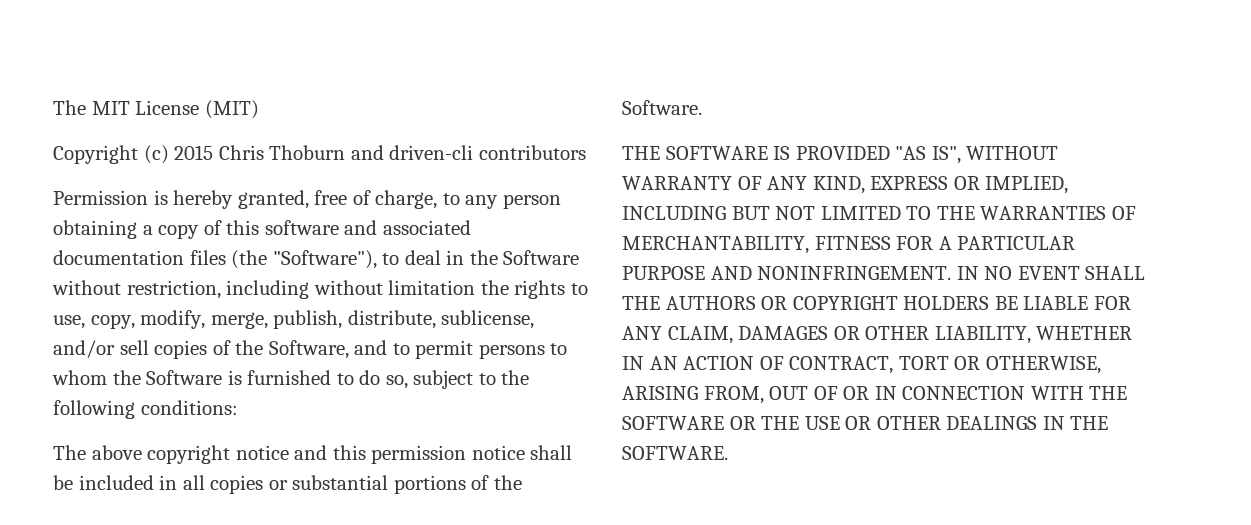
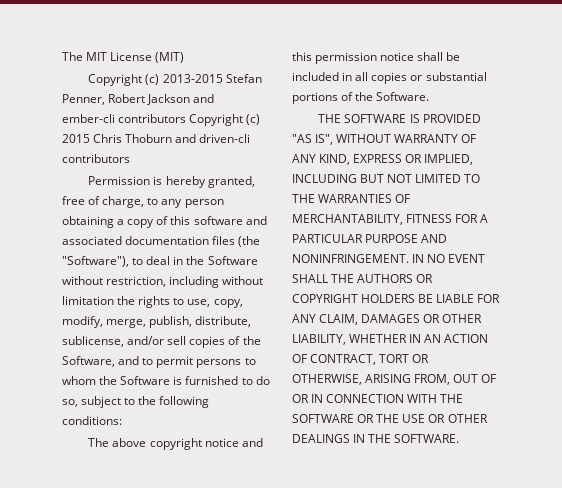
- Copyright (c) 2015 Chris Thoburn and driven-cli contributors
+ Copyright (c) 2013-2015 Stefan Penner, Robert Jackson and ember-cli contributors Copyright (c) 2015 Chris Thoburn and driven-cli contributors

